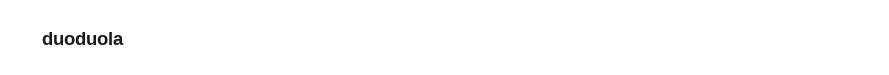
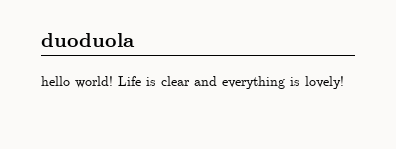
+ hello world! Life is clear and everything is lovely!

